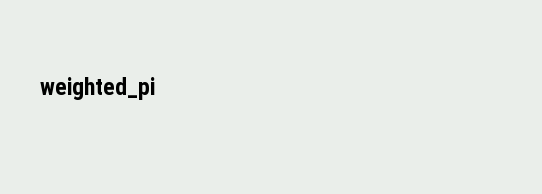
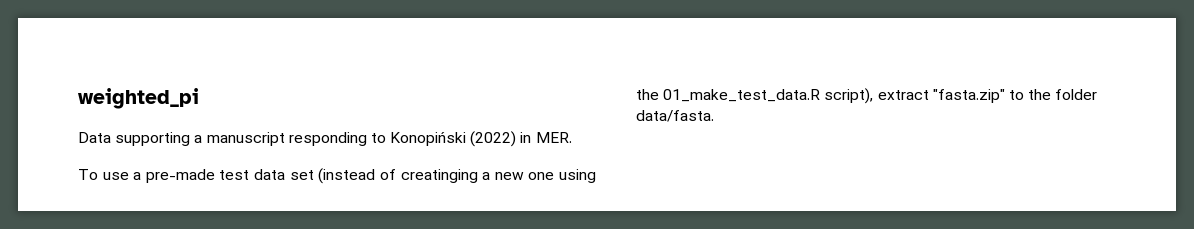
+ Data supporting a manuscript responding to Konopiński (2022) in MER.
+ To use a pre-made test data set (instead of creatinging a new one using the 01_make_test_data.R script), extract "fasta.zip" to the folder data/fasta.

